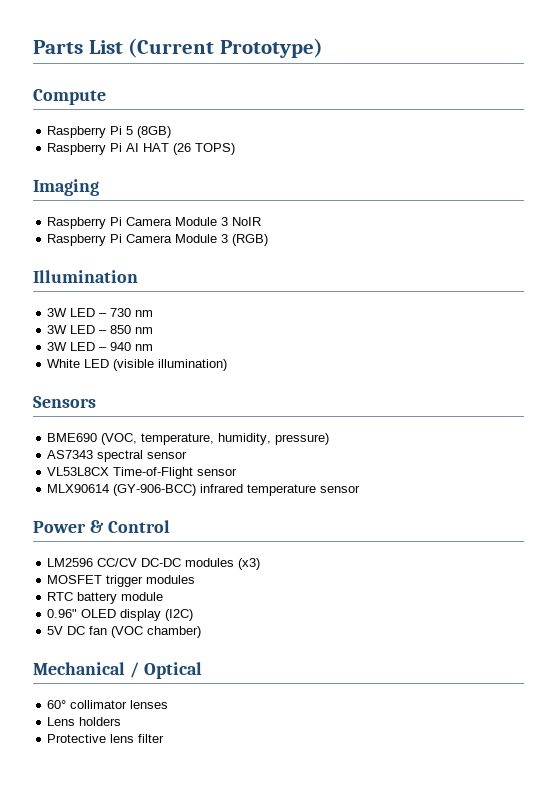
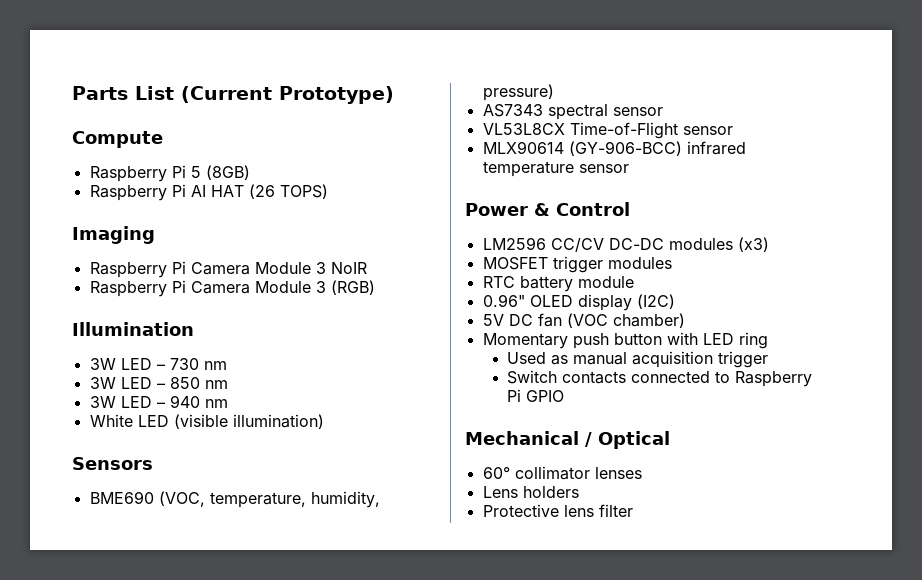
+ Momentary push button with LED ring
+ Used as manual acquisition trigger
+ Switch contacts connected to Raspberry Pi GPIO

